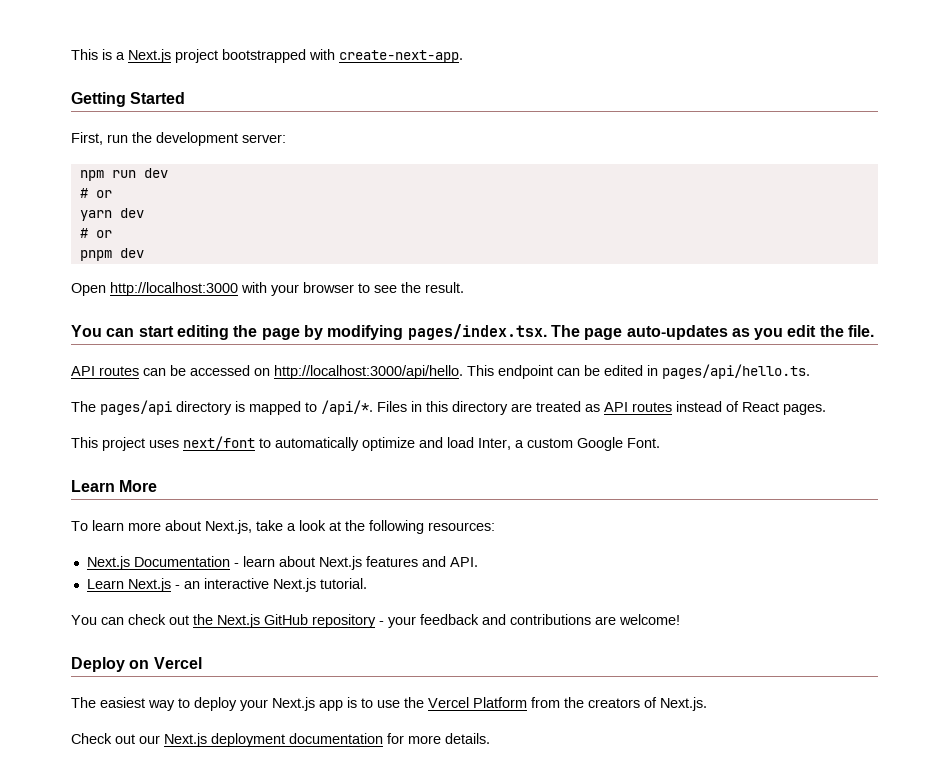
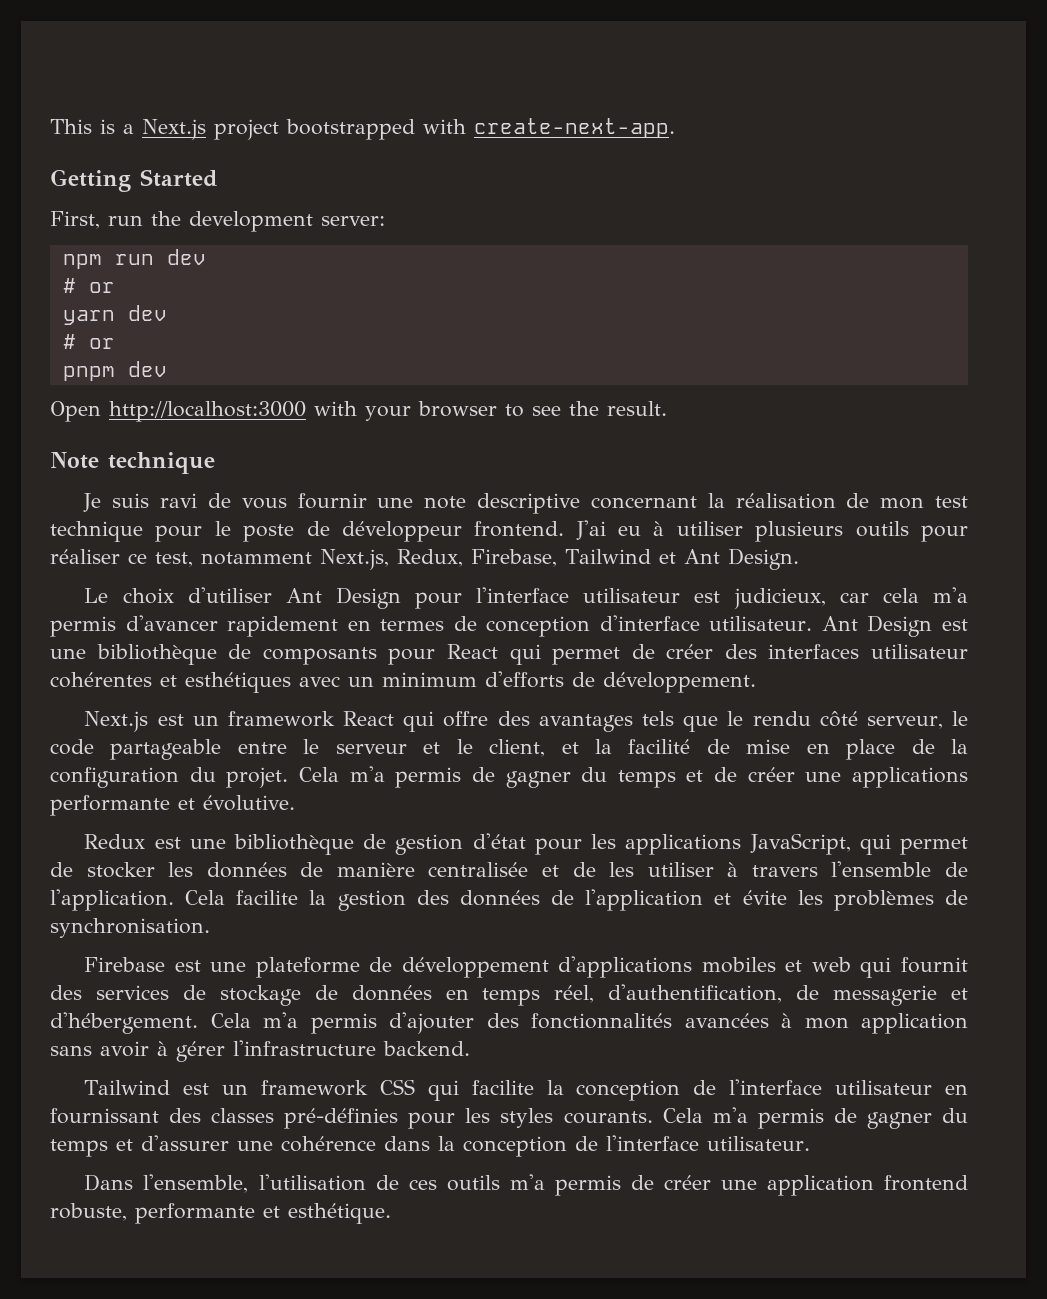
- You can start editing the page by modifying pages/index.tsx. The page auto-updates as you edit the file.
- API routes can be accessed on http://localhost:3000/api/hello. This endpoint can be edited in pages/api/hello.ts.
- The pages/api directory is mapped to /api/*. Files in this directory are treated as API routes instead of React pages.
- This project uses next/font to automatically optimize and load Inter, a custom Google Font.
- Learn More
- To learn more about Next.js, take a look at the following resources:
- Next.js Documentation - learn about Next.js features and API.
- Learn Next.js - an interactive Next.js tutorial.
- You can check out the Next.js GitHub repository - your feedback and contributions are welcome!
- Deploy on Vercel
- The easiest way to deploy your Next.js app is to use the Vercel Platform from the creators of Next.js.
- Check out our Next.js deployment documentation for more details.
+ Note technique
+ Je suis ravi de vous fournir une note descriptive concernant la réalisation de mon test technique pour le poste de développeur frontend. J'ai eu à utiliser plusieurs outils pour réaliser ce test, notamment Next.js, Redux, Firebase, Tailwind et Ant Design.
+ Le choix d'utiliser Ant Design pour l'interface utilisateur est judicieux, car cela m'a permis d'avancer rapidement en termes de conception d'interface utilisateur. Ant Design est une bibliothèque de composants pour React qui permet de créer des interfaces utilisateur cohérentes et esthétiques avec un minimum d'efforts de développement.
+ Next.js est un framework React qui offre des avantages tels que le rendu côté serveur, le code partageable entre le serveur et le client, et la facilité de mise en place de la configuration du projet. Cela m'a permis de gagner du temps et de créer une applications performante et évolutive.
+ Redux est une bibliothèque de gestion d'état pour les applications JavaScript, qui permet de stocker les données de manière centralisée et de les utiliser à travers l'ensemble de l'application. Cela facilite la gestion des données de l'application et évite les problèmes de synchronisation.
+ Firebase est une plateforme de développement d'applications mobiles et web qui fournit des services de stockage de données en temps réel, d'authentification, de messagerie et d'hébergement. Cela m'a permis d'ajouter des fonctionnalités avancées à mon application sans avoir à gérer l'infrastructure backend.
+ Tailwind est un framework CSS qui facilite la conception de l'interface utilisateur en fournissant des classes pré-définies pour les styles courants. Cela m'a permis de gagner du temps et d'assurer une cohérence dans la conception de l'interface utilisateur.
+ Dans l'ensemble, l'utilisation de ces outils m'a permis de créer une application frontend robuste, performante et esthétique.

